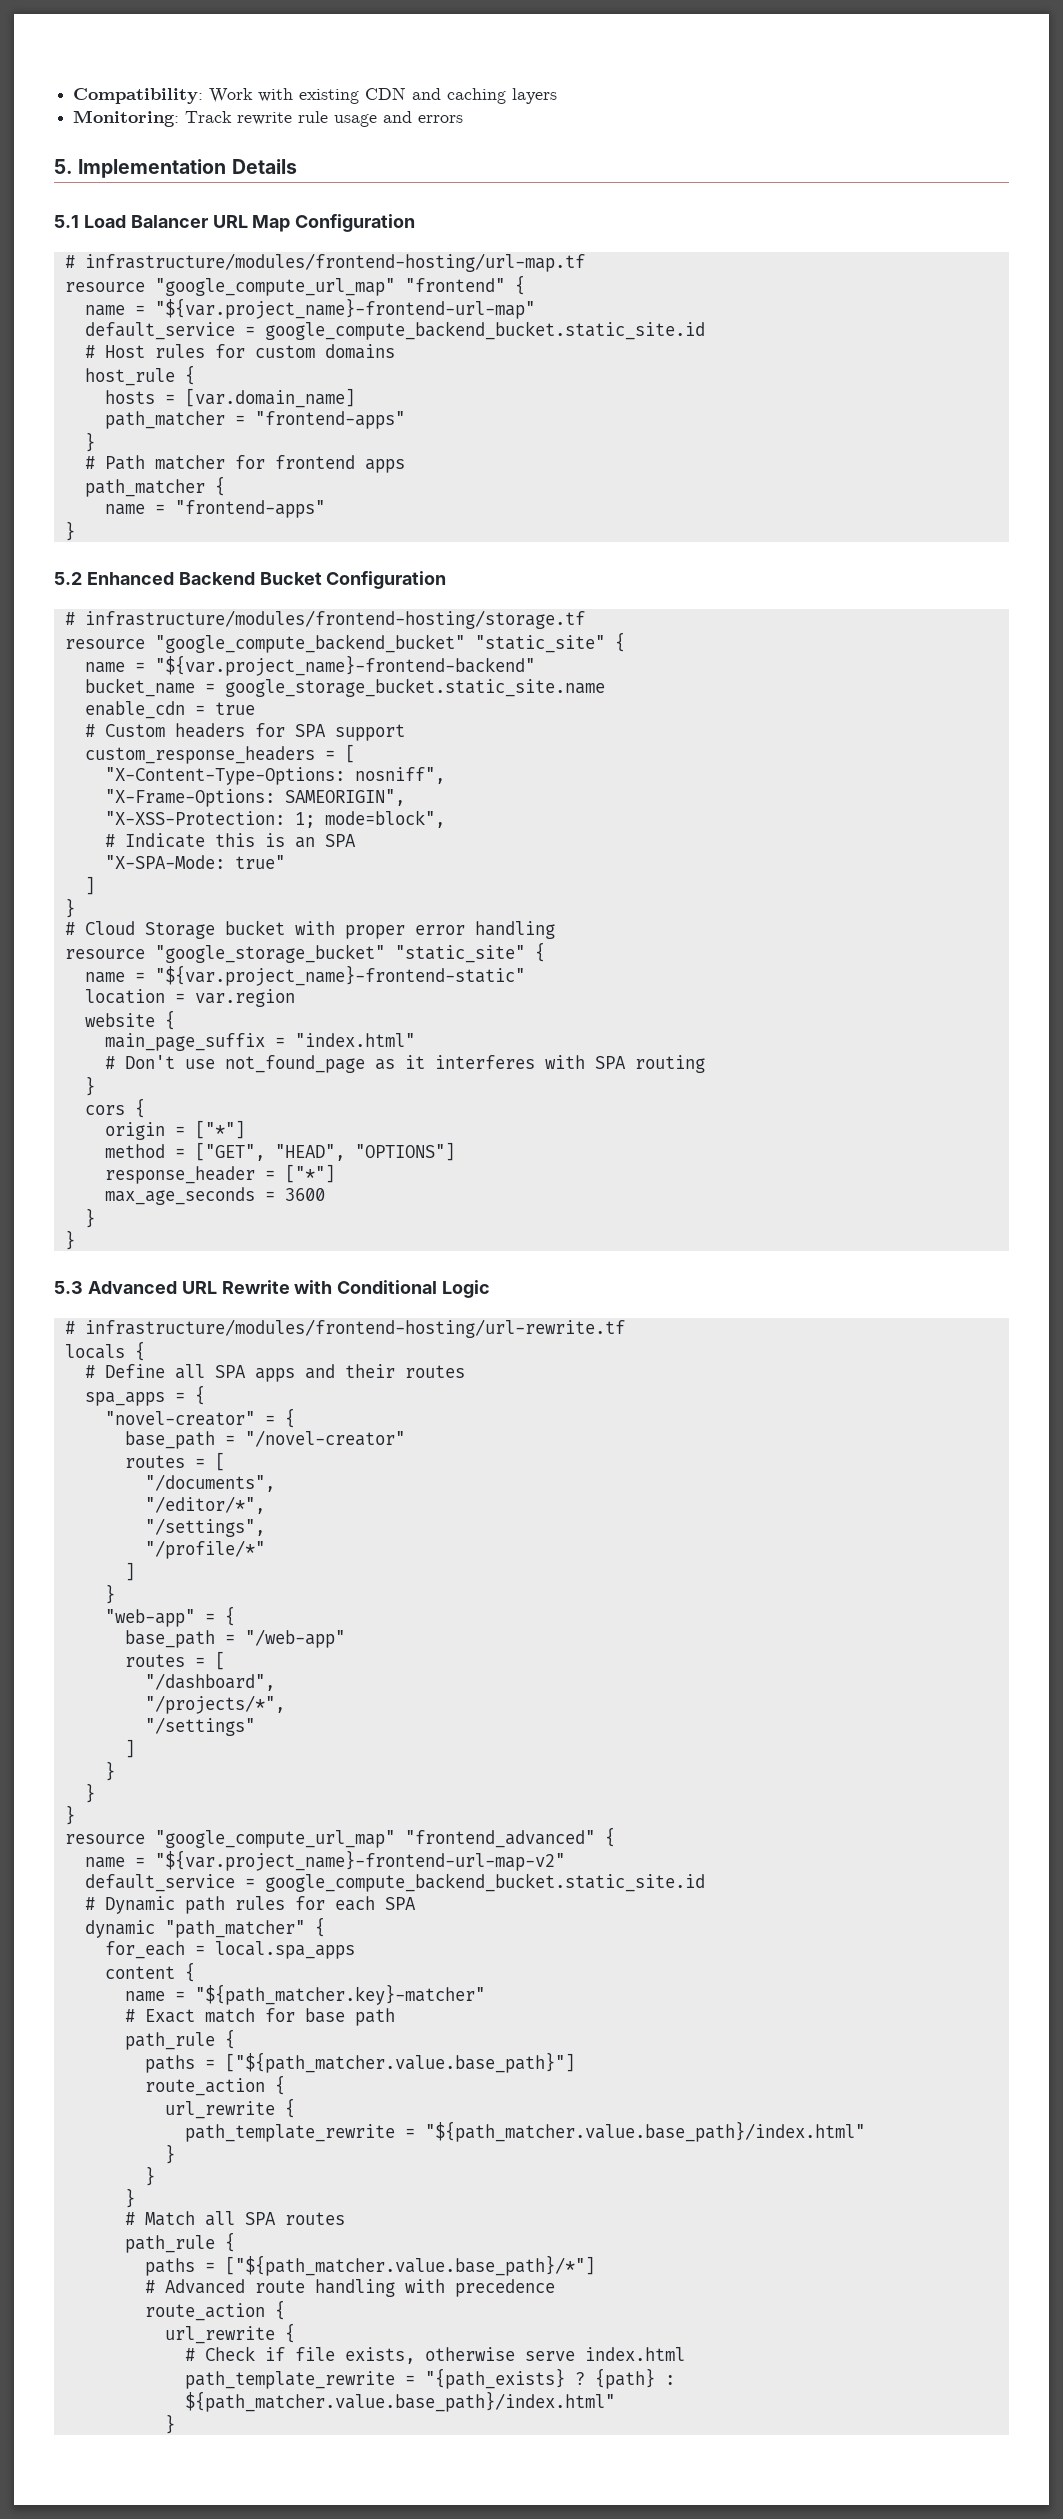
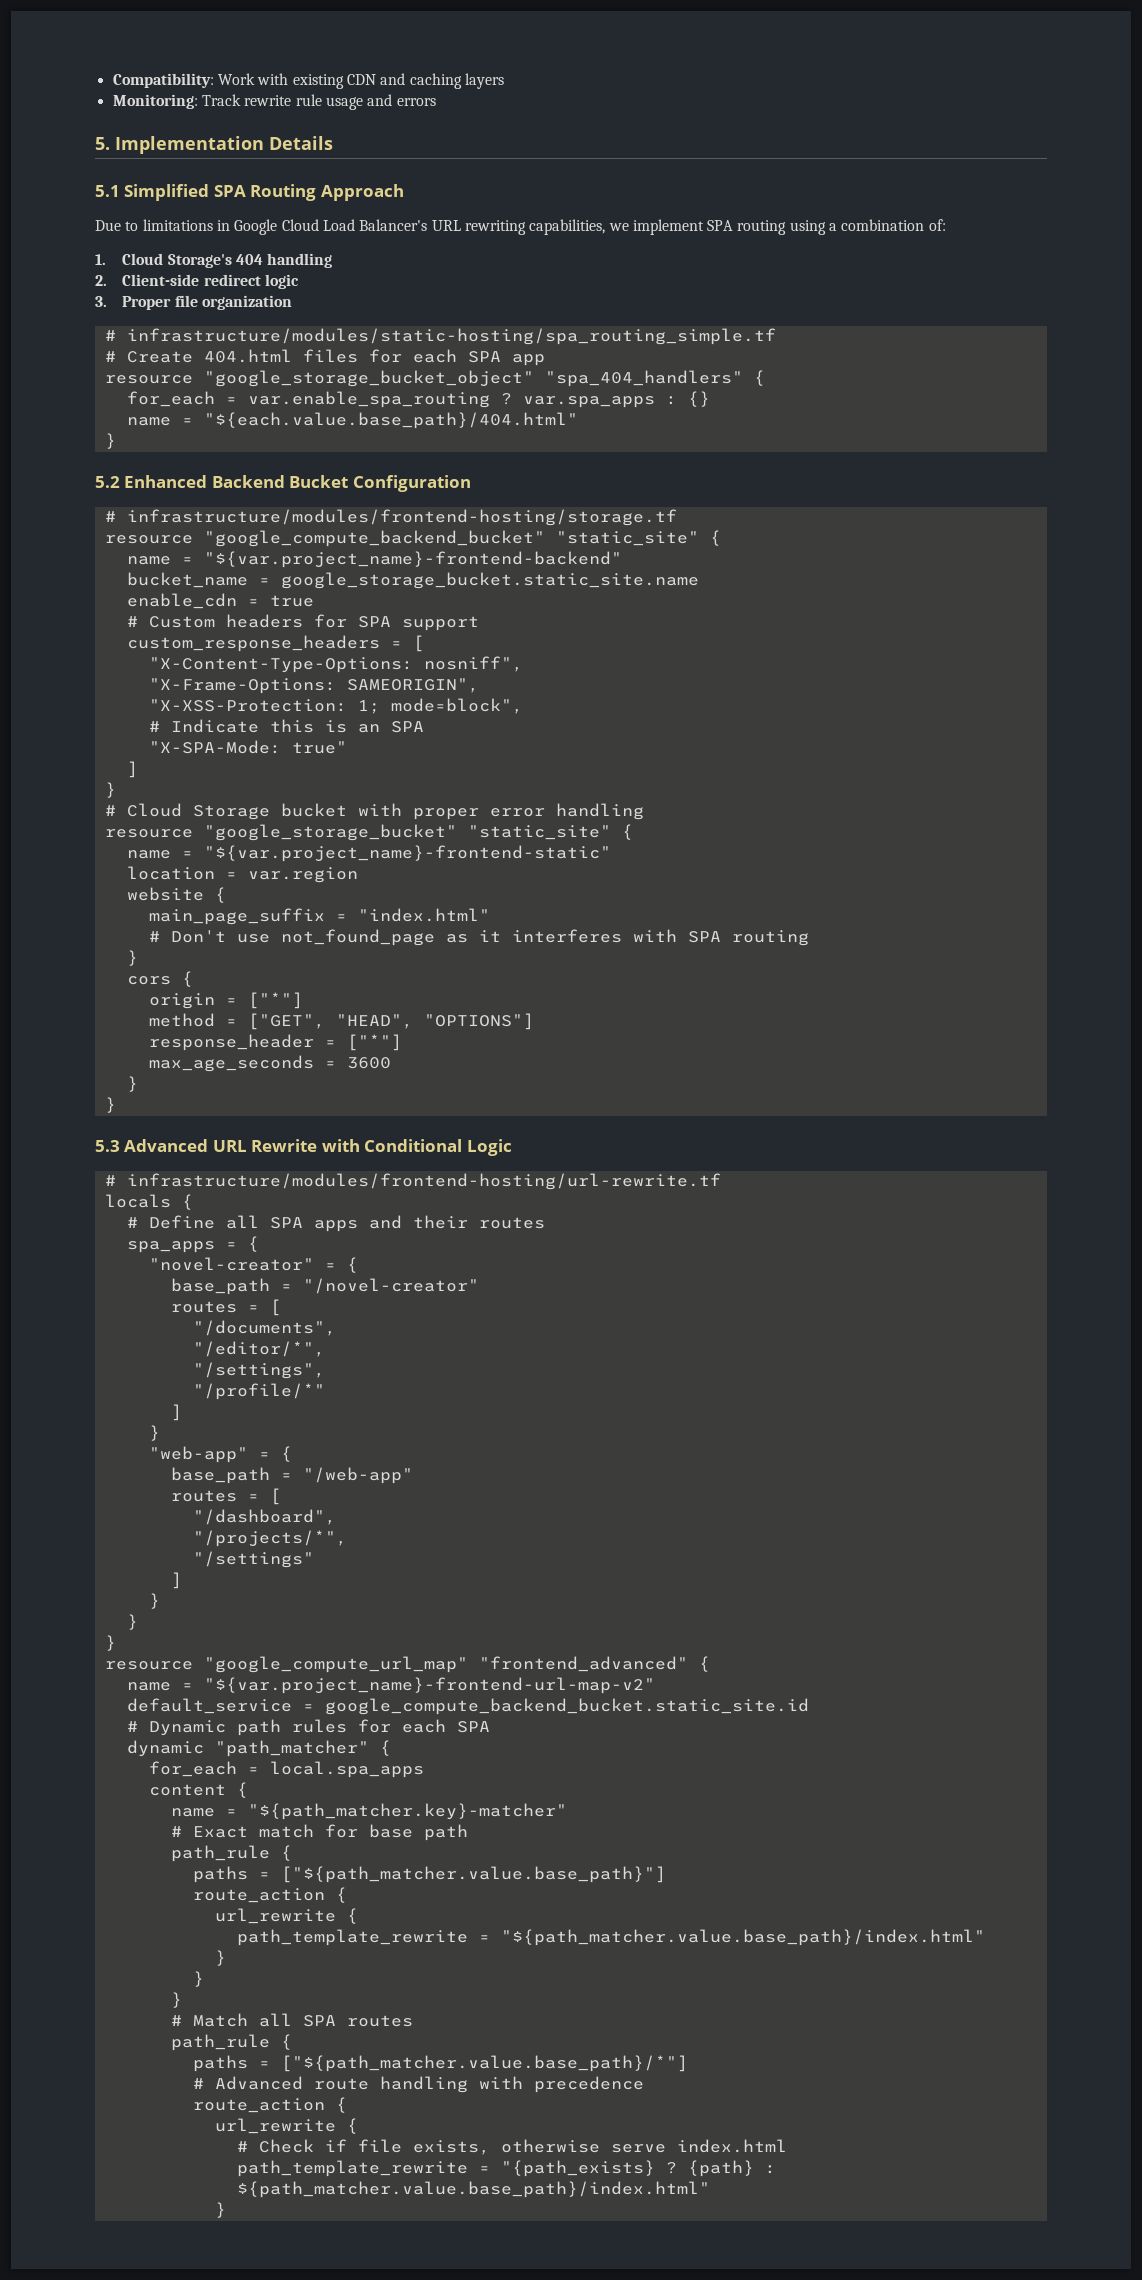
- 5.1 Load Balancer URL Map Configuration
- # infrastructure/modules/frontend-hosting/url-map.tf
- resource "google_compute_url_map" "frontend" {
- name = "${var.project_name}-frontend-url-map"
- default_service = google_compute_backend_bucket.static_site.id
- # Host rules for custom domains
- host_rule {
- hosts = [var.domain_name]
- path_matcher = "frontend-apps"
- }
- # Path matcher for frontend apps
- path_matcher {
- name = "frontend-apps"
+ 5.1 Simplified SPA Routing Approach
+ Due to limitations in Google Cloud Load Balancer's URL rewriting capabilities, we implement SPA routing using a combination of:
+ 1. Cloud Storage's 404 handling
+ 2. Client-side redirect logic
+ 3. Proper file organization
+ # infrastructure/modules/static-hosting/spa_routing_simple.tf
+ # Create 404.html files for each SPA app
+ resource "google_storage_bucket_object" "spa_404_handlers" {
+ for_each = var.enable_spa_routing ? var.spa_apps : {}
+ name = "${each.value.base_path}/404.html"

